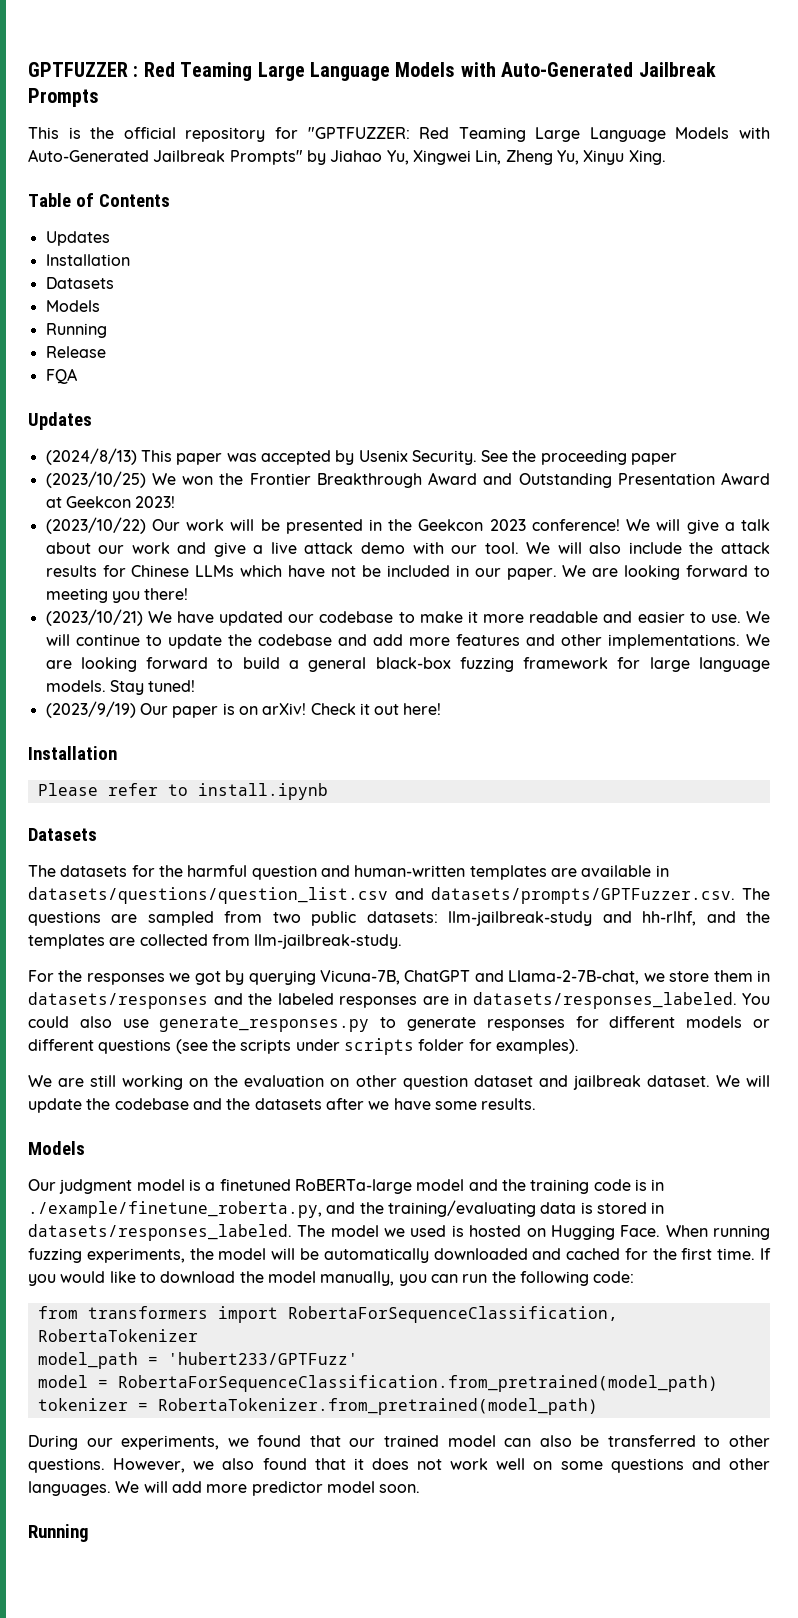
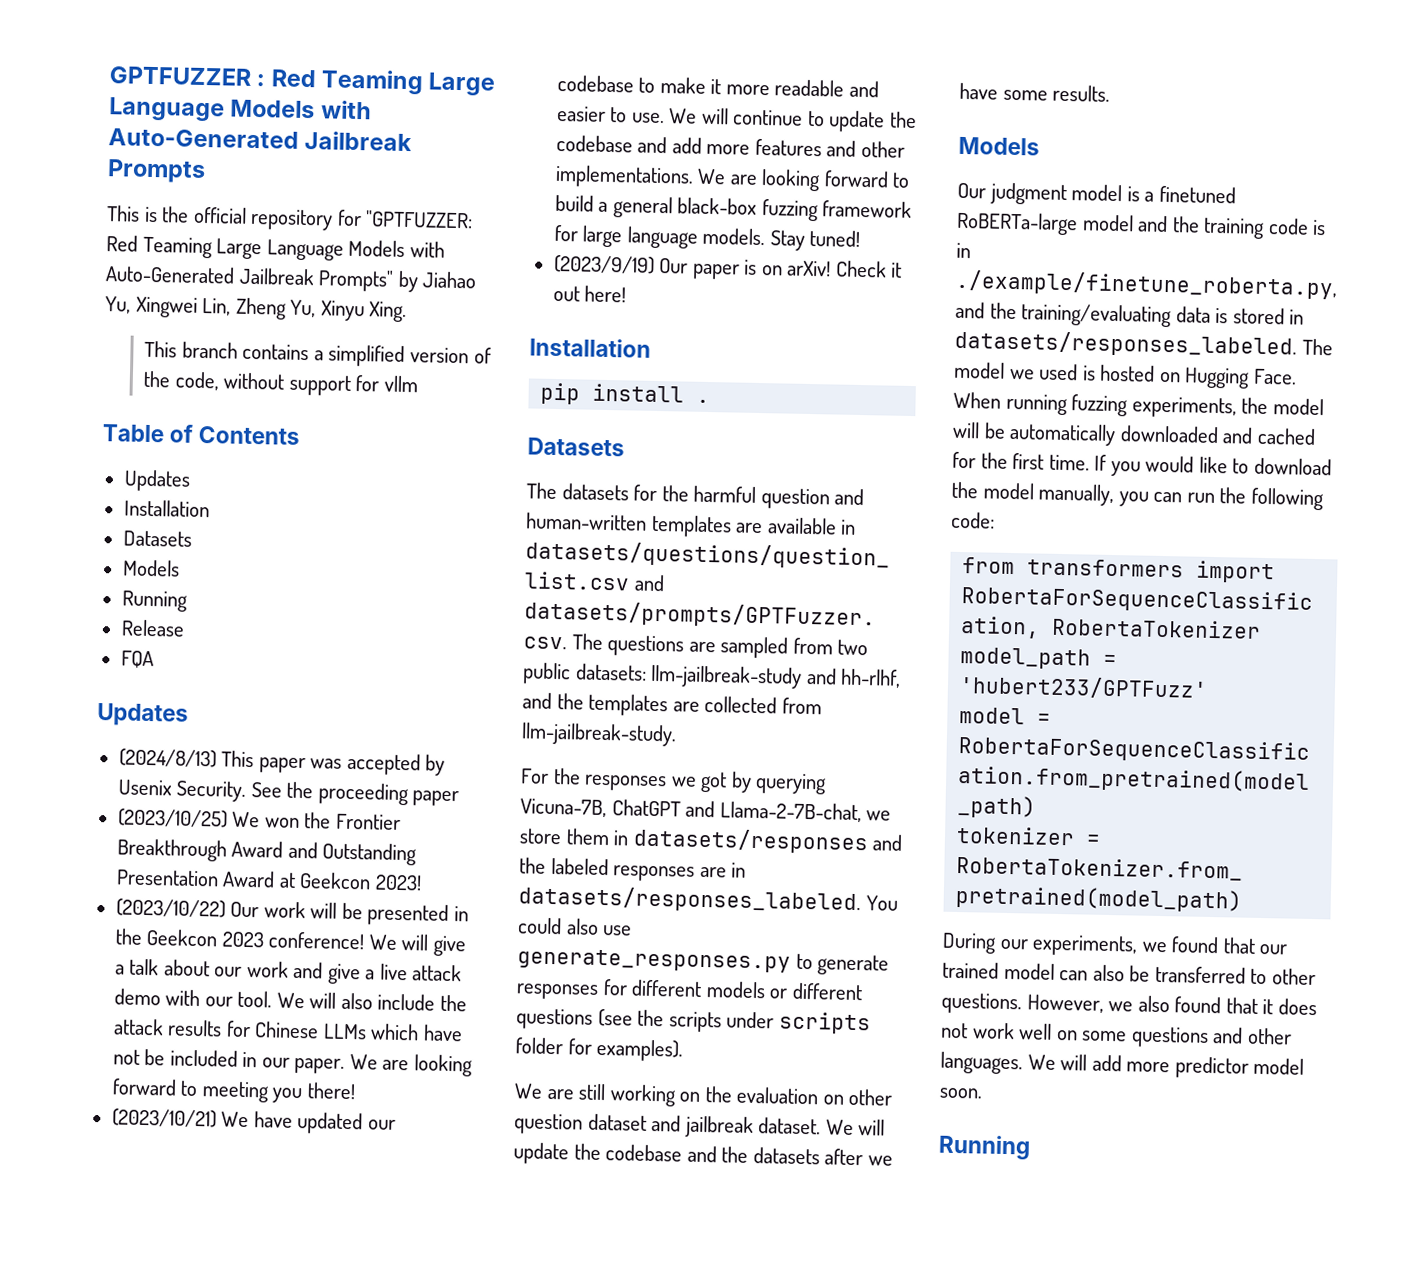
+ This branch contains a simplified version of the code, without support for vllm
- Please refer to install.ipynb
+ pip install .

